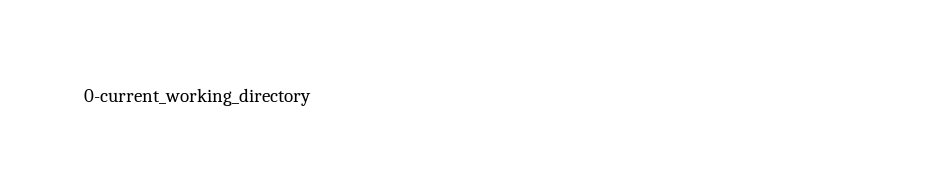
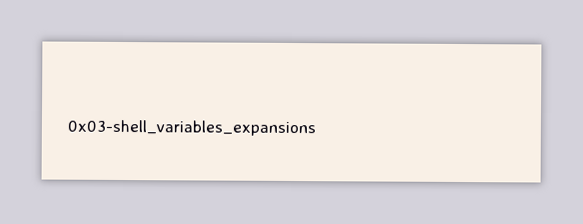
- 0-current_working_directory
+ 0x03-shell_variables_expansions

